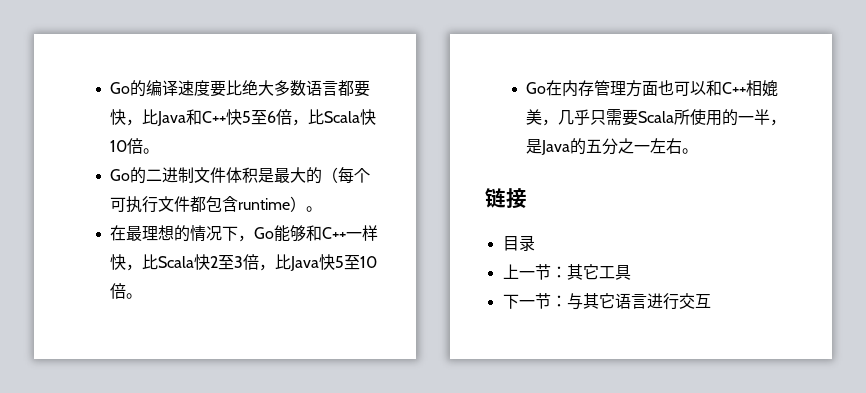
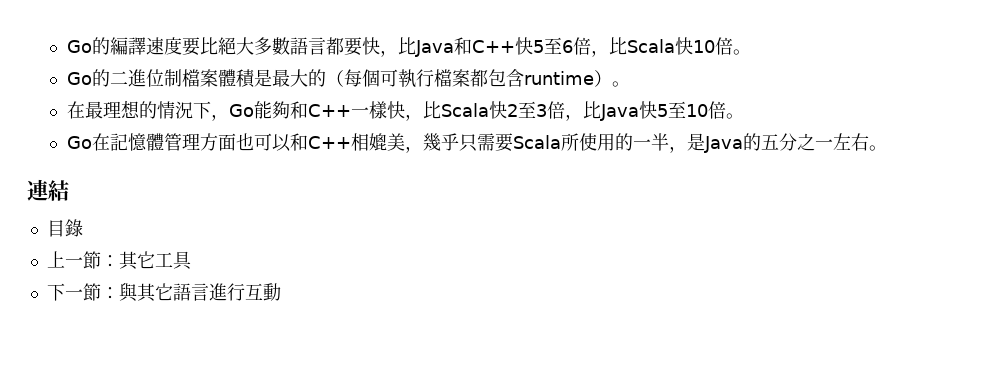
- Go的编译速度要比绝大多数语言都要快，比Java和C++快5至6倍，比Scala快10倍。
+ Go的編譯速度要比絕大多數語言都要快，比Java和C++快5至6倍，比Scala快10倍。
- Go的二进制文件体积是最大的（每个可执行文件都包含runtime）。
+ Go的二進位制檔案體積是最大的（每個可執行檔案都包含runtime）。
- 在最理想的情况下，Go能够和C++一样快，比Scala快2至3倍，比Java快5至10倍。
+ 在最理想的情況下，Go能夠和C++一樣快，比Scala快2至3倍，比Java快5至10倍。
- Go在内存管理方面也可以和C++相媲美，几乎只需要Scala所使用的一半，是Java的五分之一左右。
+ Go在記憶體管理方面也可以和C++相媲美，幾乎只需要Scala所使用的一半，是Java的五分之一左右。
- 链接
+ 連結
- 目录
+ 目錄
- 上一节：其它工具
+ 上一節：其它工具
- 下一节：与其它语言进行交互
+ 下一節：與其它語言進行互動

